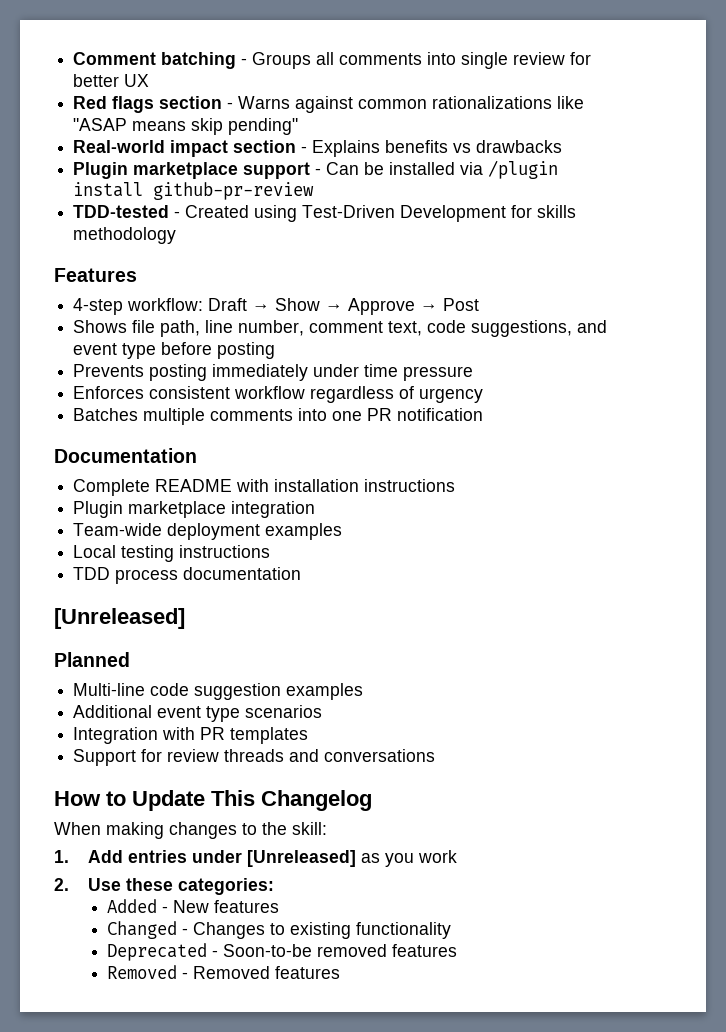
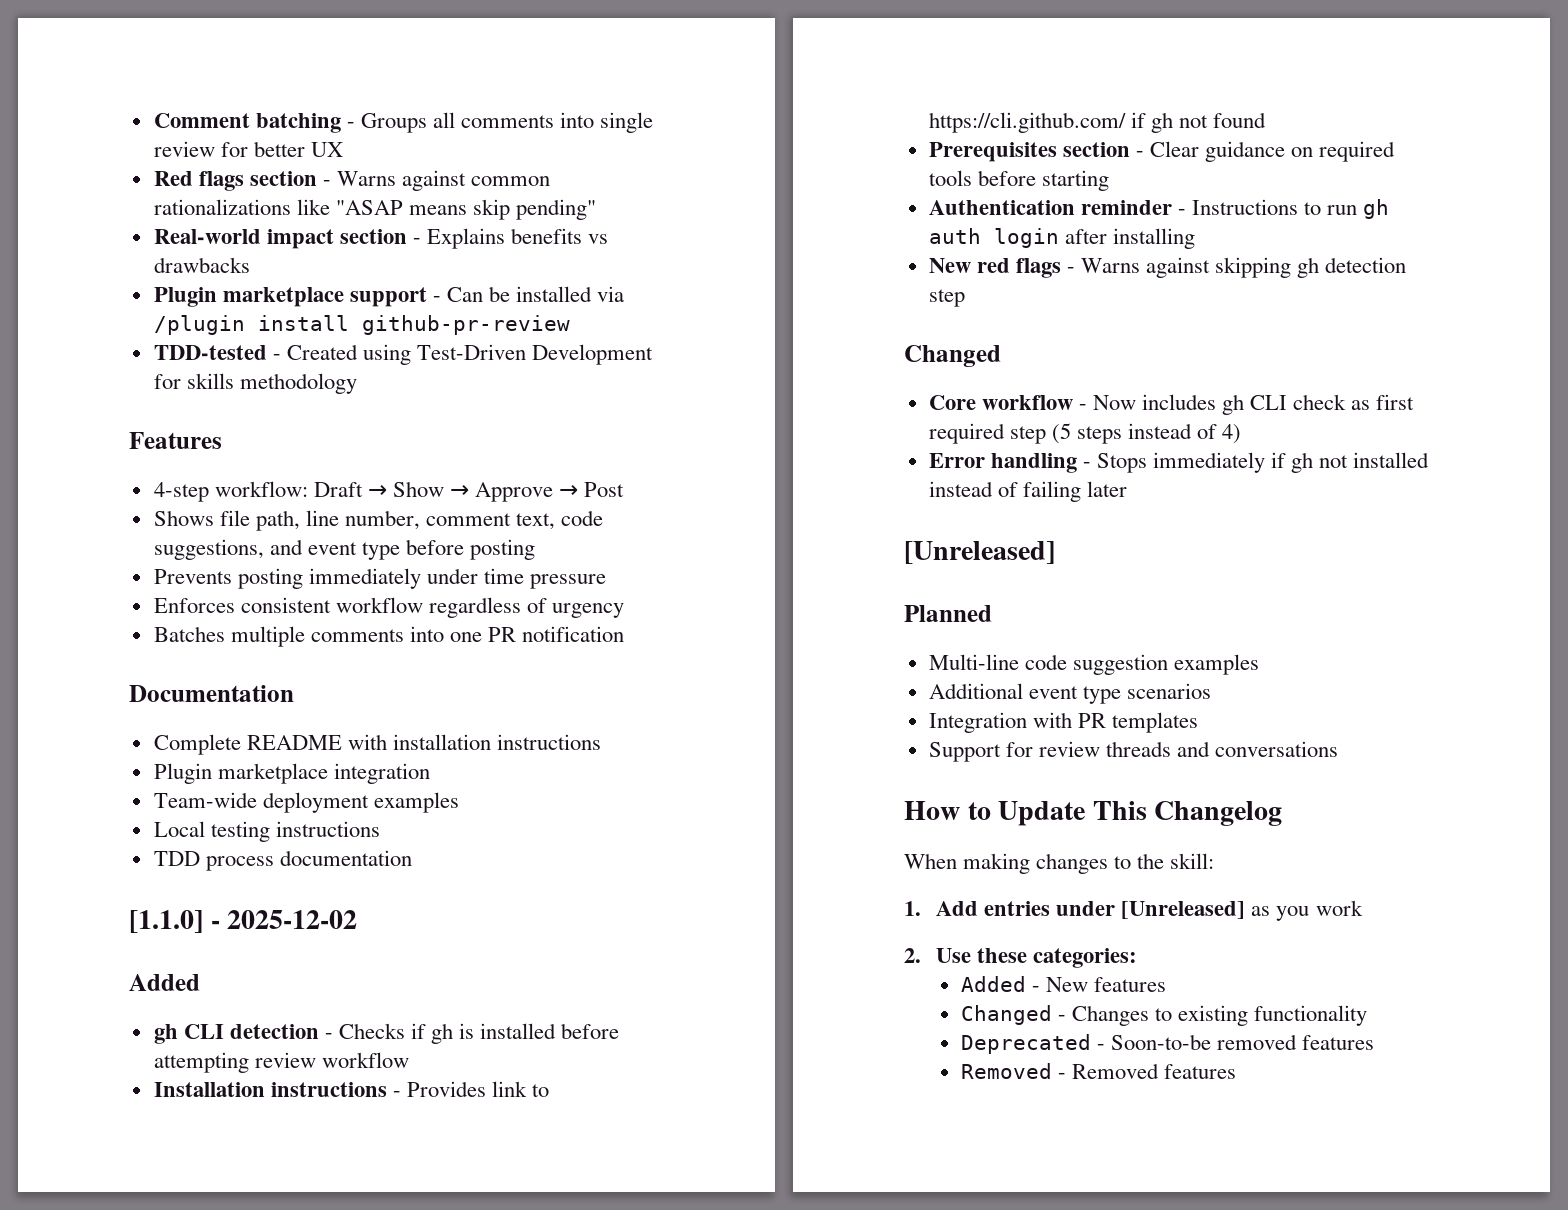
+ [1.1.0] - 2025-12-02
+ Added
+ gh CLI detection - Checks if gh is installed before attempting review workflow
+ Installation instructions - Provides link to https://cli.github.com/ if gh not found
+ Prerequisites section - Clear guidance on required tools before starting
+ Authentication reminder - Instructions to run gh auth login after installing
+ New red flags - Warns against skipping gh detection step
+ Changed
+ Core workflow - Now includes gh CLI check as first required step (5 steps instead of 4)
+ Error handling - Stops immediately if gh not installed instead of failing later

